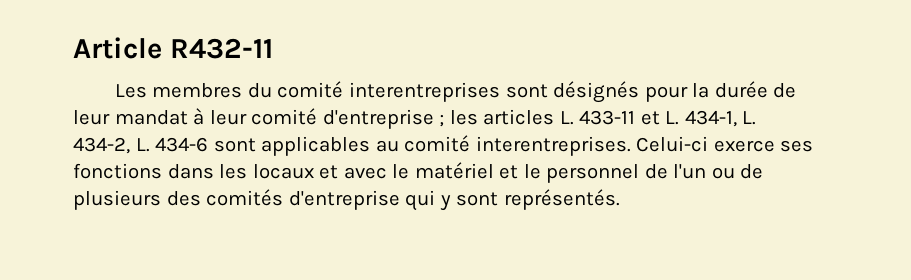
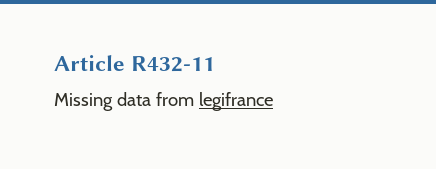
- Les membres du comité interentreprises sont désignés pour la durée de leur mandat à leur comité d'entreprise ; les articles L. 433-11 et L. 434-1, L. 434-2, L. 434-6 sont applicables au comité interentreprises. Celui-ci exerce ses fonctions dans les locaux et avec le matériel et le personnel de l'un ou de plusieurs des comités d'entreprise qui y sont représentés.
+ Missing data from legifrance

